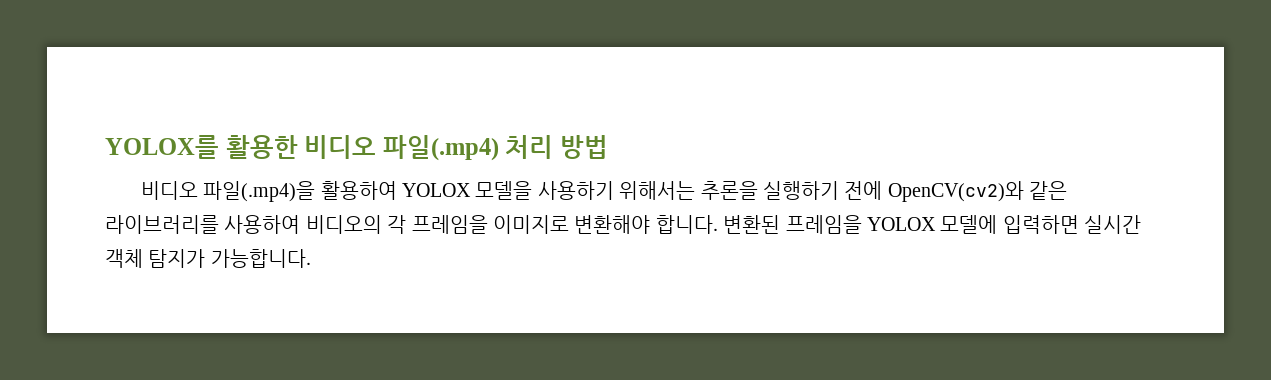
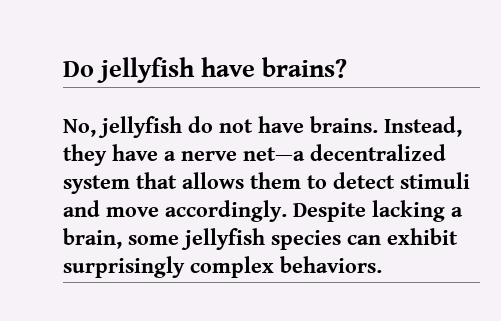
- YOLOX를 활용한 비디오 파일(.mp4) 처리 방법
- 비디오 파일(.mp4)을 활용하여 YOLOX 모델을 사용하기 위해서는 추론을 실행하기 전에 OpenCV(cv2)와 같은 라이브러리를 사용하여 비디오의 각 프레임을 이미지로 변환해야 합니다. 변환된 프레임을 YOLOX 모델에 입력하면 실시간 객체 탐지가 가능합니다.
+ Do jellyfish have brains?
+ No, jellyfish do not have brains. Instead, they have a nerve net—a decentralized system that allows them to detect stimuli and move accordingly. Despite lacking a brain, some jellyfish species can exhibit surprisingly complex behaviors.

